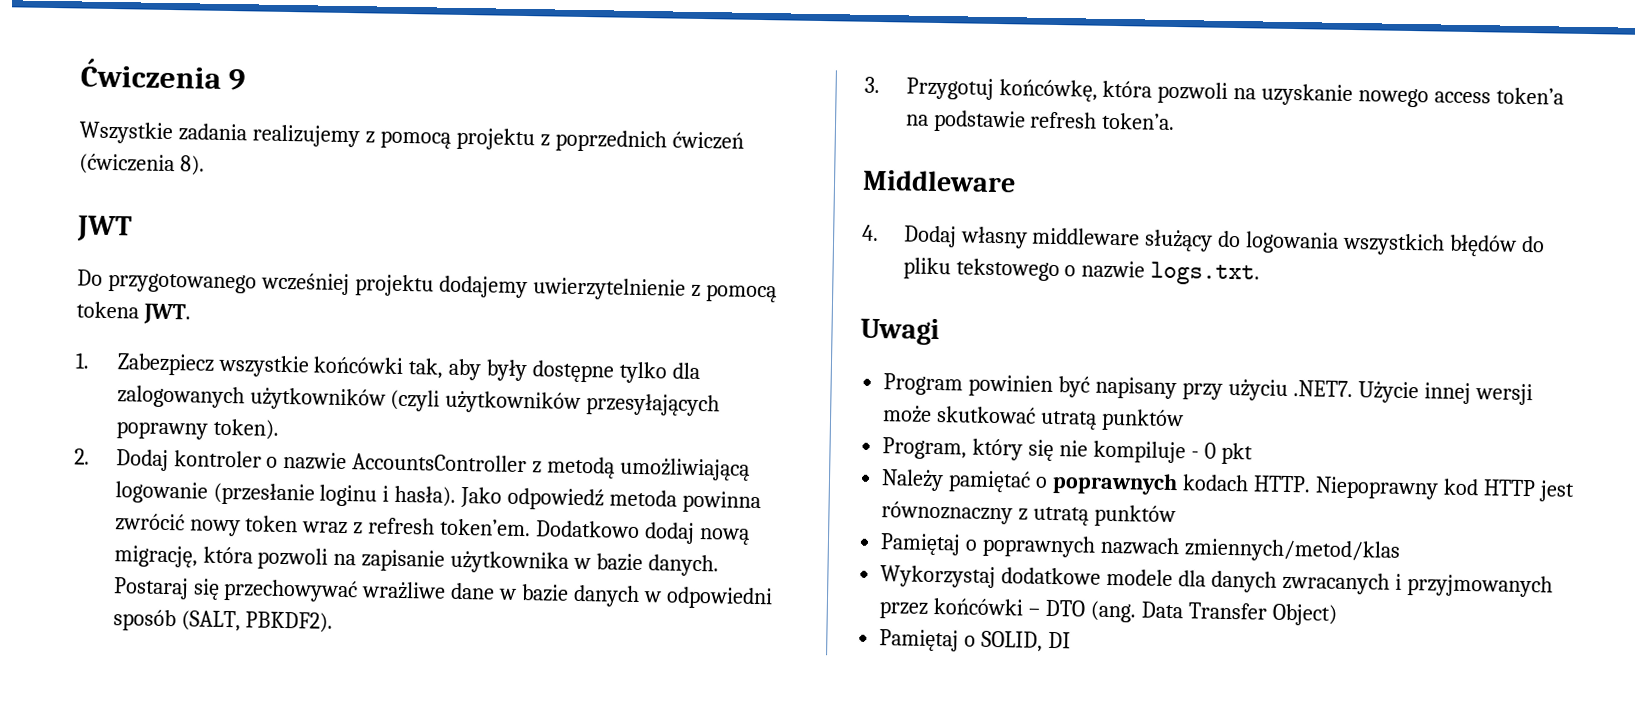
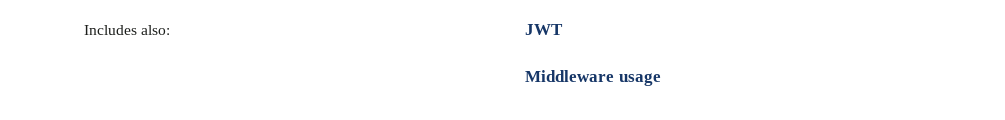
- Ćwiczenia 9
- Wszystkie zadania realizujemy z pomocą projektu z poprzednich ćwiczeń (ćwiczenia 8).
+ Includes also:
  JWT
- Do przygotowanego wcześniej projektu dodajemy uwierzytelnienie z pomocą tokena JWT.
- 1. Zabezpiecz wszystkie końcówki tak, aby były dostępne tylko dla zalogowanych użytkowników (czyli użytkowników przesyłających poprawny token).
- 2. Dodaj kontroler o nazwie AccountsController z metodą umożliwiającą logowanie (przesłanie loginu i hasła). Jako odpowiedź metoda powinna zwrócić nowy token wraz z refresh token’em. Dodatkowo dodaj nową migrację, która pozwoli na zapisanie użytkownika w bazie danych. Postaraj się przechowywać wrażliwe dane w bazie danych w odpowiedni sposób (SALT, PBKDF2).
- 3. Przygotuj końcówkę, która pozwoli na uzyskanie nowego access token’a na podstawie refresh token’a.
- Middleware
- 4. Dodaj własny middleware służący do logowania wszystkich błędów do pliku tekstowego o nazwie logs.txt.
- Uwagi
- Program powinien być napisany przy użyciu .NET7. Użycie innej wersji może skutkować utratą punktów
- Program, który się nie kompiluje - 0 pkt
- Należy pamiętać o poprawnych kodach HTTP. Niepoprawny kod HTTP jest równoznaczny z utratą punktów
- Pamiętaj o poprawnych nazwach zmiennych/metod/klas
- Wykorzystaj dodatkowe modele dla danych zwracanych i przyjmowanych przez końcówki – DTO (ang. Data Transfer Object)
- Pamiętaj o SOLID, DI
+ Middleware usage

